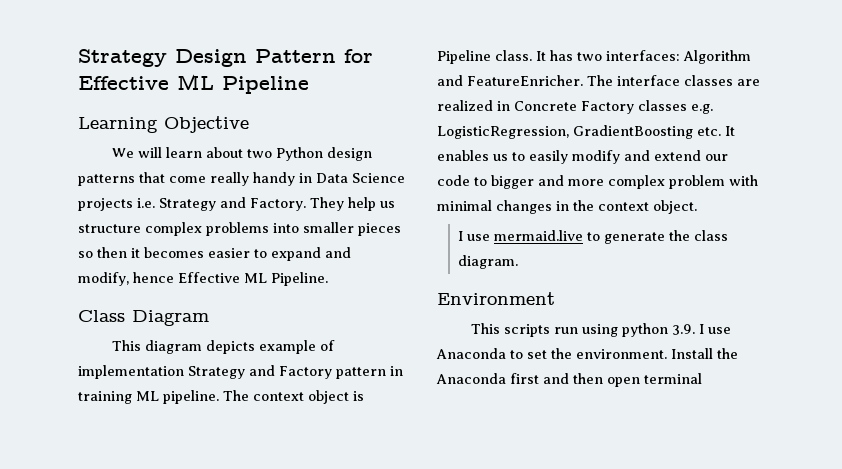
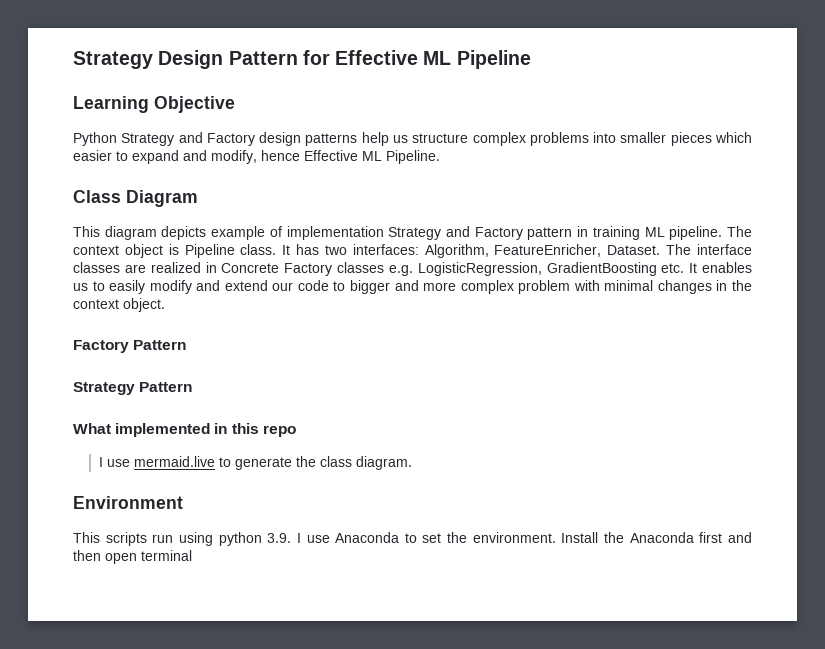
- We will learn about two Python design patterns that come really handy in Data Science projects i.e. Strategy and Factory. They help us structure complex problems into smaller pieces so then it becomes easier to expand and modify, hence Effective ML Pipeline.
+ Python Strategy and Factory design patterns help us structure complex problems into smaller pieces which easier to expand and modify, hence Effective ML Pipeline.
- It has two interfaces: Algorithm and FeatureEnricher.
+ It has two interfaces: Algorithm, FeatureEnricher, Dataset.
+ Factory Pattern
+ Strategy Pattern
+ What implemented in this repo

